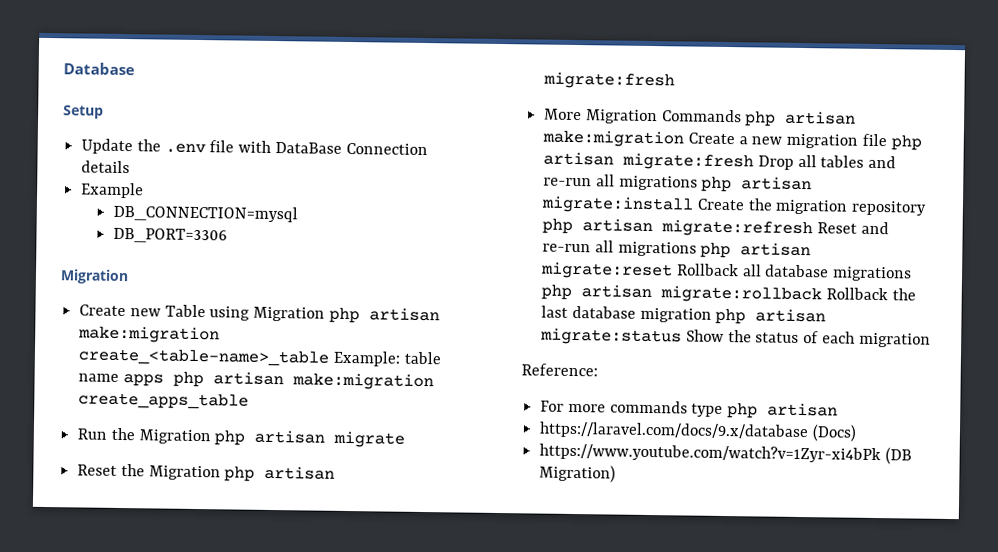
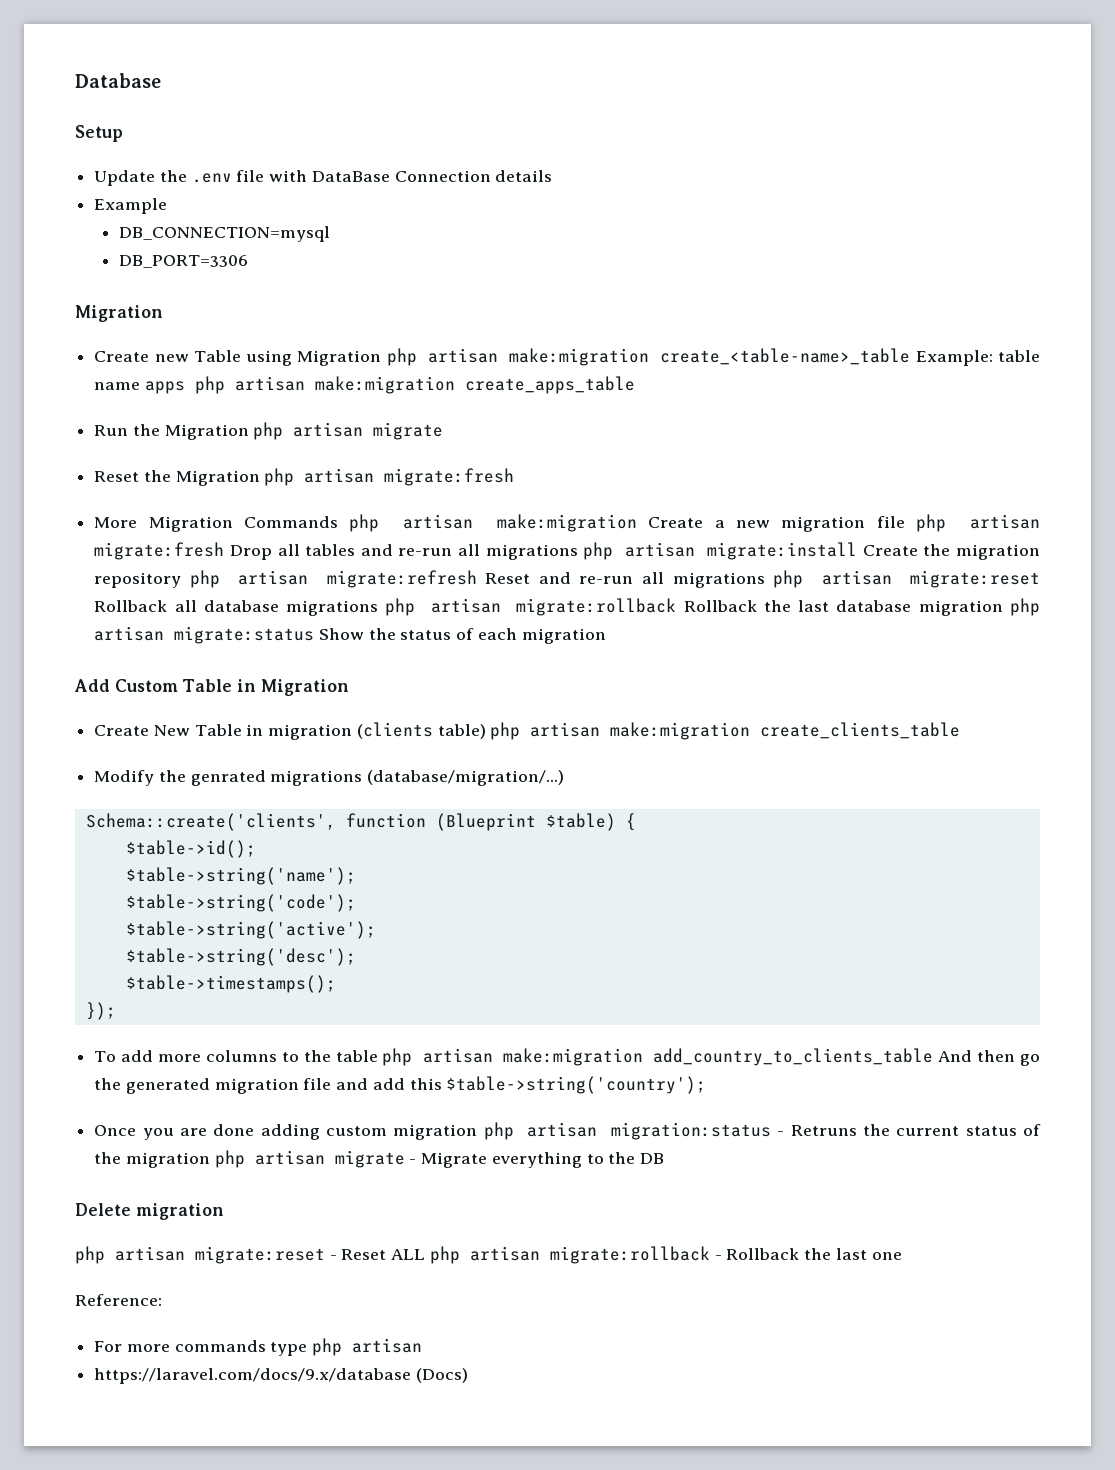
+ Add Custom Table in Migration
+ Create New Table in migration (clients table) php artisan make:migration create_clients_table
+ Modify the genrated migrations (database/migration/...)
+ Schema::create('clients', function (Blueprint $table) {
+ $table->id();
+ $table->string('name');
+ $table->string('code');
+ $table->string('active');
+ $table->string('desc');
+ $table->timestamps();
+ });
+ To add more columns to the table php artisan make:migration add_country_to_clients_table And then go the generated migration file and add this $table->string('country');
+ Once you are done adding custom migration php artisan migration:status - Retruns the current status of the migration php artisan migrate - Migrate everything to the DB
+ Delete migration
+ php artisan migrate:reset - Reset ALL php artisan migrate:rollback - Rollback the last one
- https://www.youtube.com/watch?v=1Zyr-xi4bPk (DB Migration)

